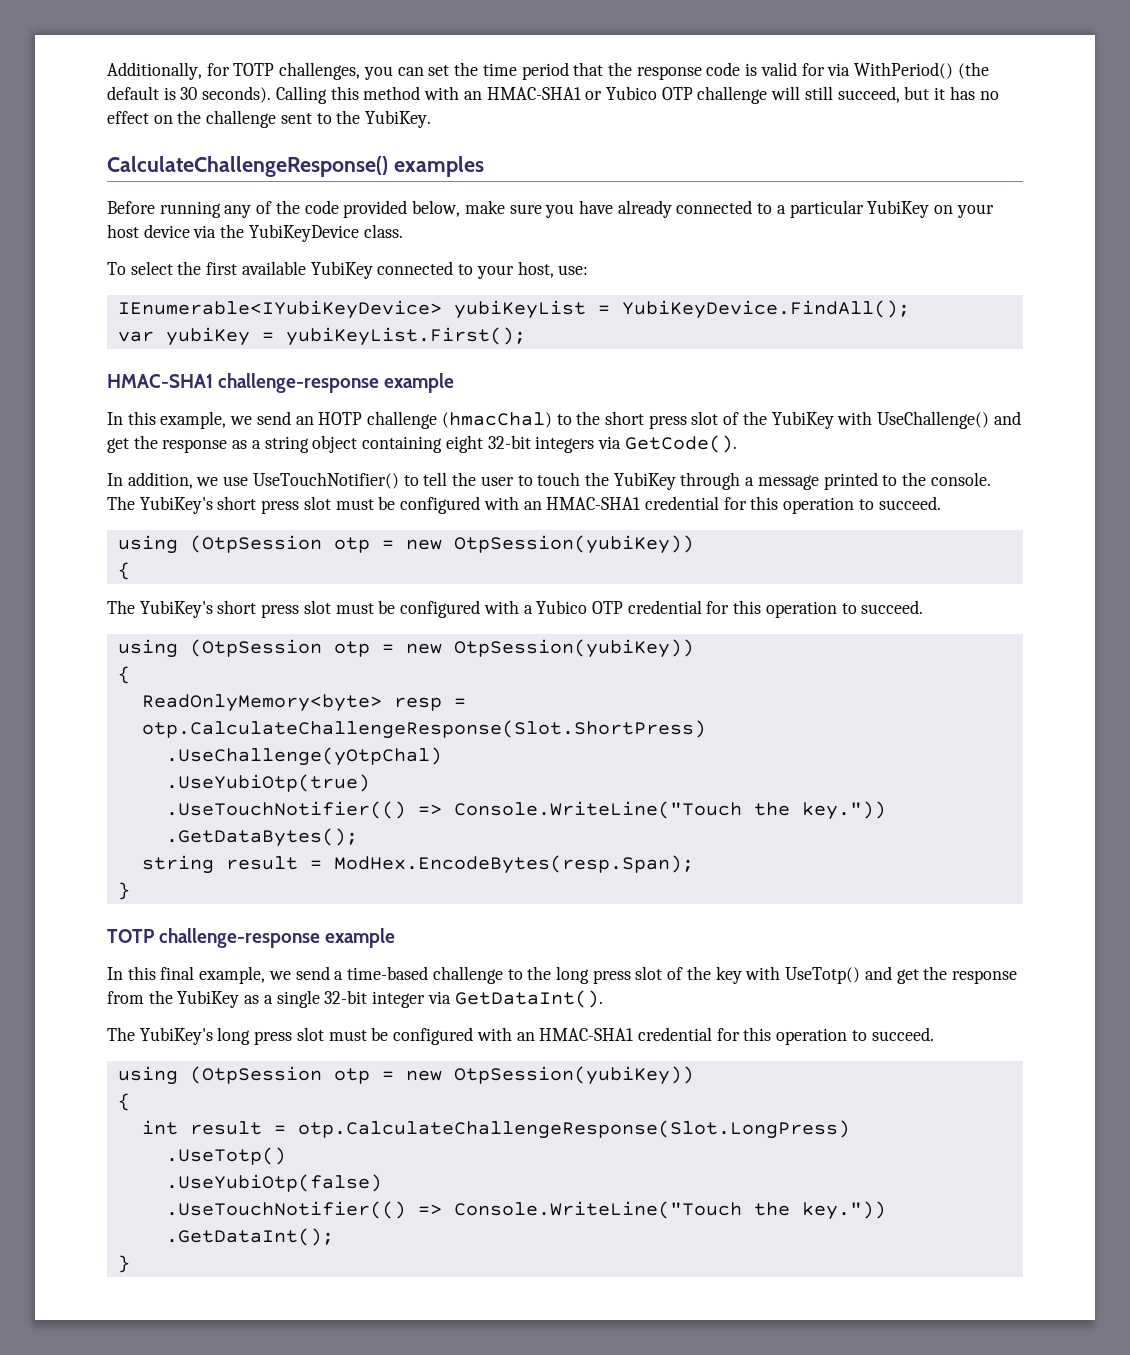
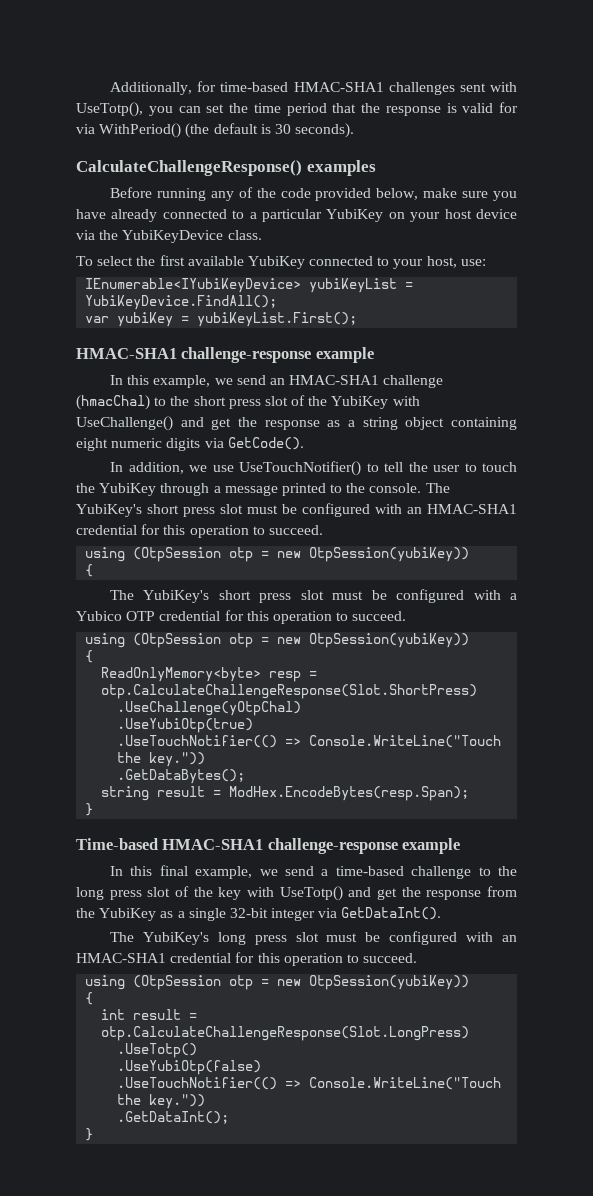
- Additionally, for TOTP challenges, you can set the time period that the response code is valid for via WithPeriod() (the default is 30 seconds). Calling this method with an HMAC-SHA1 or Yubico OTP challenge will still succeed, but it has no effect on the challenge sent to the YubiKey.
+ Additionally, for time-based HMAC-SHA1 challenges sent with UseTotp(), you can set the time period that the response is valid for via WithPeriod() (the default is 30 seconds).
- In this example, we send an HOTP challenge (hmacChal) to the short press slot of the YubiKey with UseChallenge() and get the response as a string object containing eight 32-bit integers via GetCode().
+ In this example, we send an HMAC-SHA1 challenge (hmacChal) to the short press slot of the YubiKey with UseChallenge() and get the response as a string object containing eight numeric digits via GetCode().
- TOTP challenge-response example
+ Time-based HMAC-SHA1 challenge-response example

